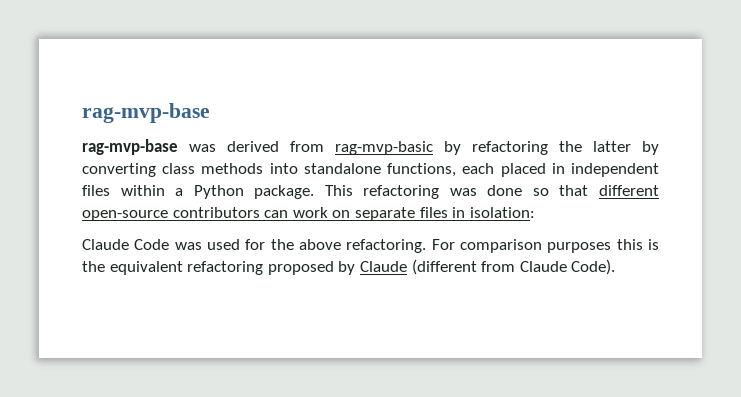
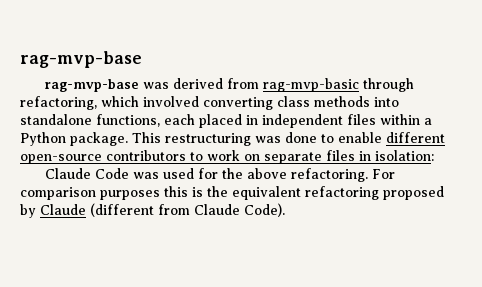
- rag-mvp-base was derived from rag-mvp-basic by refactoring the latter by converting class methods into standalone functions, each placed in independent files within a Python package.
+ rag-mvp-base was derived from rag-mvp-basic through refactoring, which involved converting class methods into standalone functions, each placed in independent files within a Python package.
- This refactoring was done so that different open-source contributors can work on separate files in isolation:
+ This restructuring was done to enable different open-source contributors to work on separate files in isolation:

